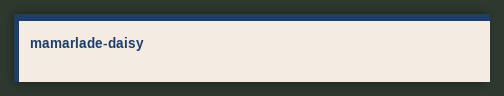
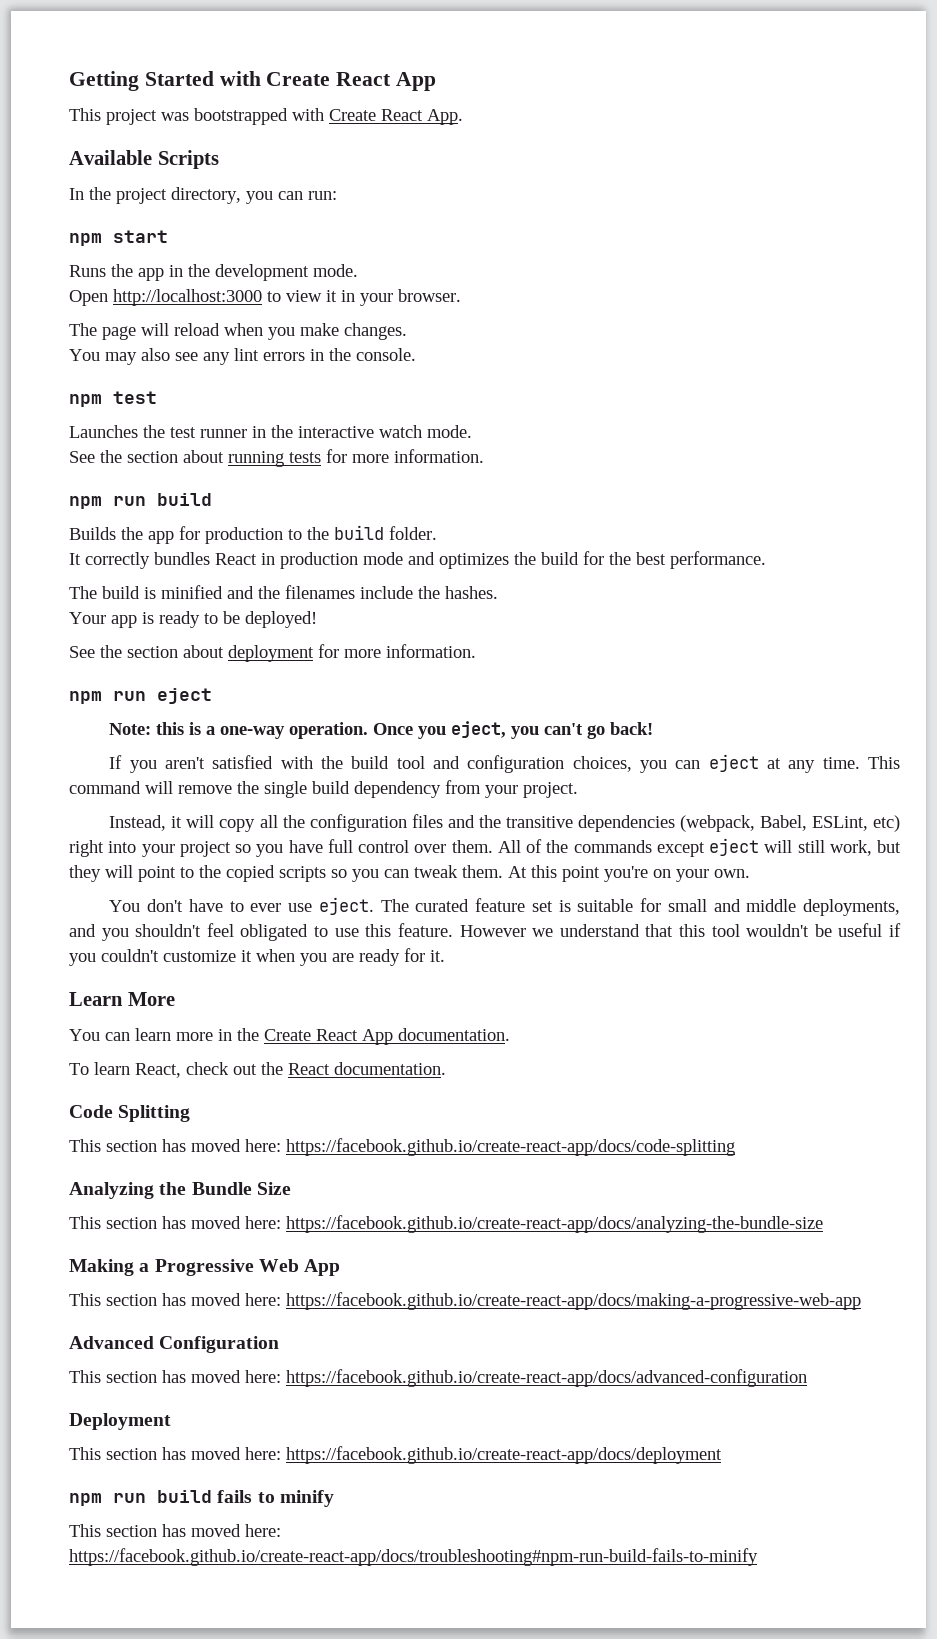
- mamarlade-daisy
+ Getting Started with Create React App
+ This project was bootstrapped with Create React App.
+ Available Scripts
+ In the project directory, you can run:
+ npm start
+ Runs the app in the development mode.
+ Open http://localhost:3000 to view it in your browser.
+ The page will reload when you make changes.
+ You may also see any lint errors in the console.
+ npm test
+ Launches the test runner in the interactive watch mode.
+ See the section about running tests for more information.
+ npm run build
+ Builds the app for production to the build folder.
+ It correctly bundles React in production mode and optimizes the build for the best performance.
+ The build is minified and the filenames include the hashes.
+ Your app is ready to be deployed!
+ See the section about deployment for more information.
+ npm run eject
+ Note: this is a one-way operation. Once you eject, you can't go back!
+ If you aren't satisfied with the build tool and configuration choices, you can eject at any time. This command will remove the single build dependency from your project.
+ Instead, it will copy all the configuration files and the transitive dependencies (webpack, Babel, ESLint, etc) right into your project so you have full control over them. All of the commands except eject will still work, but they will point to the copied scripts so you can tweak them. At this point you're on your own.
+ You don't have to ever use eject. The curated feature set is suitable for small and middle deployments, and you shouldn't feel obligated to use this feature. However we understand that this tool wouldn't be useful if you couldn't customize it when you are ready for it.
+ Learn More
+ You can learn more in the Create React App documentation.
+ To learn React, check out the React documentation.
+ Code Splitting
+ This section has moved here: https://facebook.github.io/create-react-app/docs/code-splitting
+ Analyzing the Bundle Size
+ This section has moved here: https://facebook.github.io/create-react-app/docs/analyzing-the-bundle-size
+ Making a Progressive Web App
+ This section has moved here: https://facebook.github.io/create-react-app/docs/making-a-progressive-web-app
+ Advanced Configuration
+ This section has moved here: https://facebook.github.io/create-react-app/docs/advanced-configuration
+ Deployment
+ This section has moved here: https://facebook.github.io/create-react-app/docs/deployment
+ npm run build fails to minify
+ This section has moved here: https://facebook.github.io/create-react-app/docs/troubleshooting#npm-run-build-fails-to-minify

